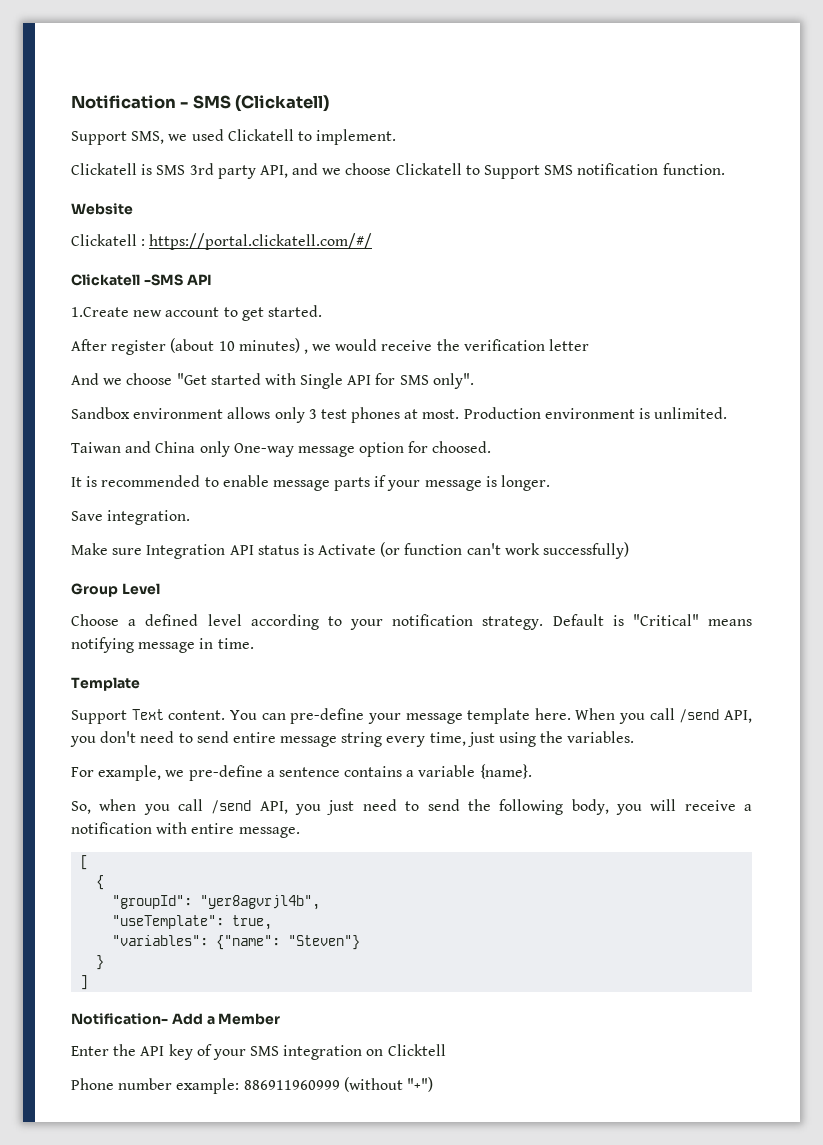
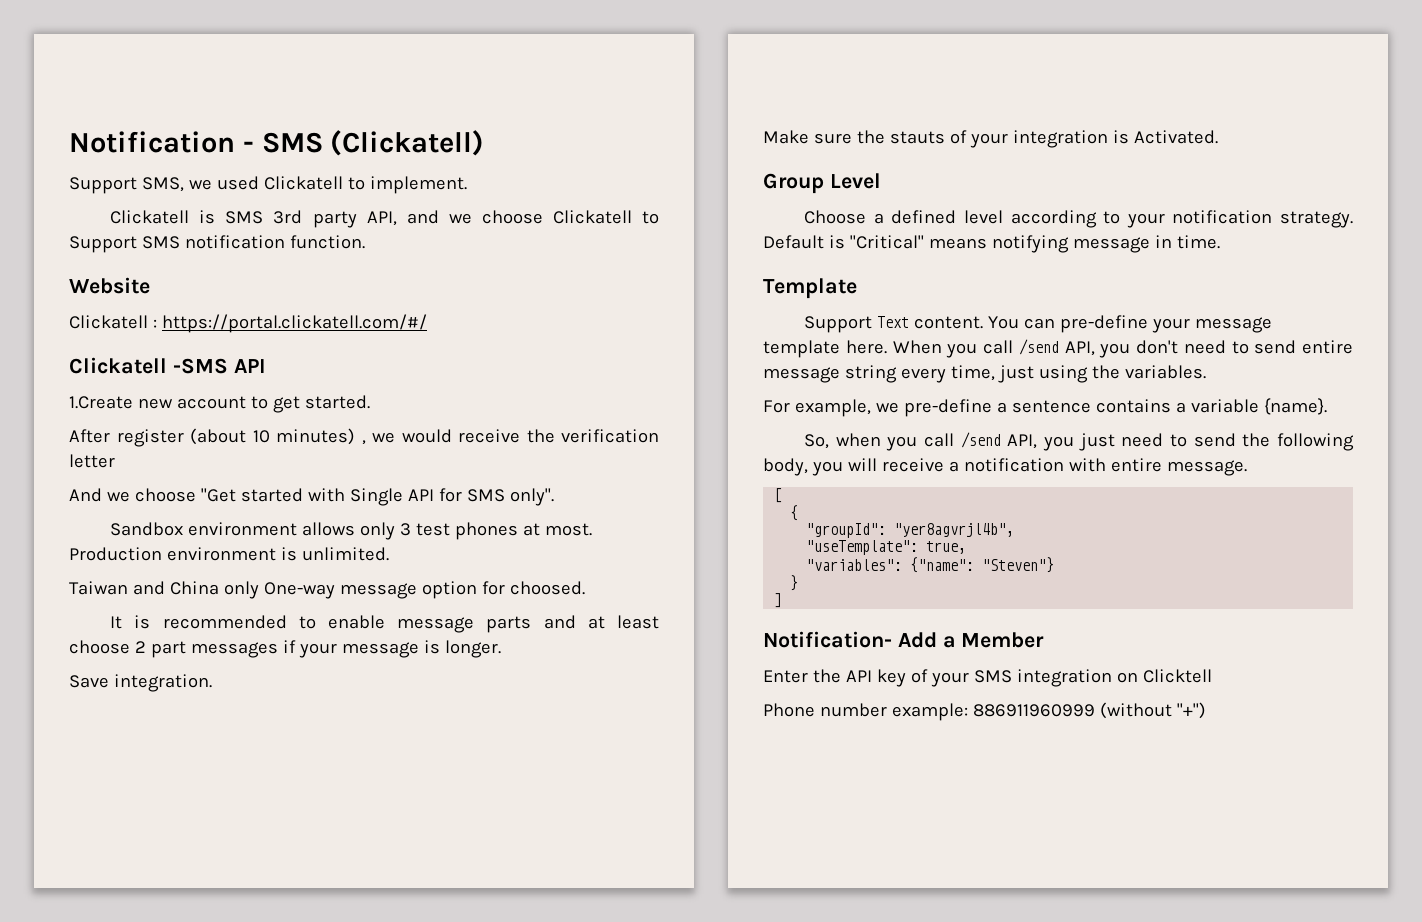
- It is recommended to enable message parts if your message is longer.
+ It is recommended to enable message parts and at least choose 2 part messages if your message is longer.
- Make sure Integration API status is Activate (or function can't work successfully)
+ Make sure the stauts of your integration is Activated.

